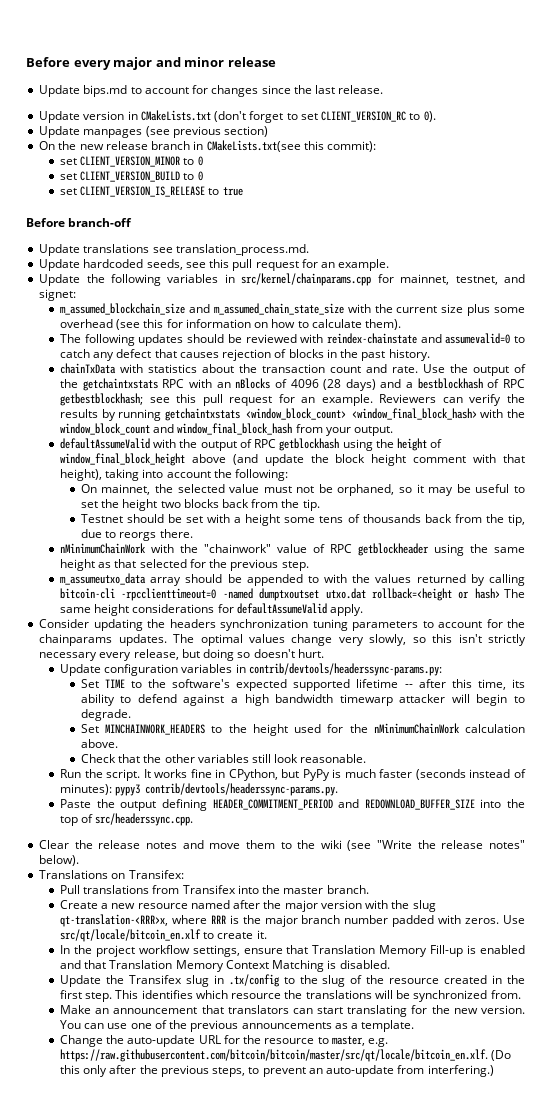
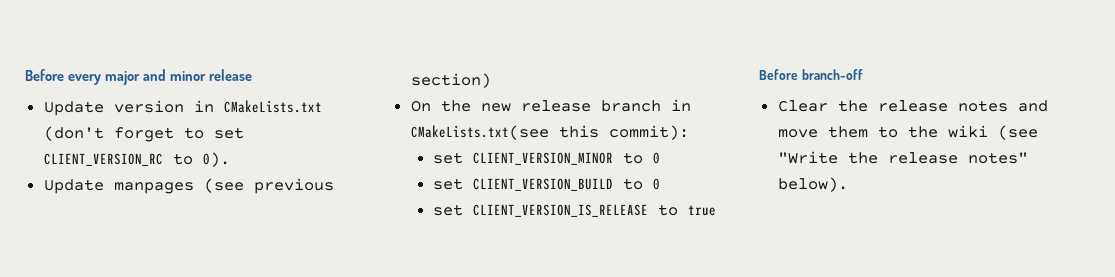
- Update bips.md to account for changes since the last release.
- Update translations see translation_process.md.
- Update hardcoded seeds, see this pull request for an example.
- Update the following variables in src/kernel/chainparams.cpp for mainnet, testnet, and signet:
- m_assumed_blockchain_size and m_assumed_chain_state_size with the current size plus some overhead (see this for information on how to calculate them).
- The following updates should be reviewed with reindex-chainstate and assumevalid=0 to catch any defect that causes rejection of blocks in the past history.
- chainTxData with statistics about the transaction count and rate. Use the output of the getchaintxstats RPC with an nBlocks of 4096 (28 days) and a bestblockhash of RPC getbestblockhash; see this pull request for an example. Reviewers can verify the results by running getchaintxstats <window_block_count> <window_final_block_hash> with the window_block_count and window_final_block_hash from your output.
- defaultAssumeValid with the output of RPC getblockhash using the height of window_final_block_height above (and update the block height comment with that height), taking into account the following:
- On mainnet, the selected value must not be orphaned, so it may be useful to set the height two blocks back from the tip.
- Testnet should be set with a height some tens of thousands back from the tip, due to reorgs there.
- nMinimumChainWork with the "chainwork" value of RPC getblockheader using the same height as that selected for the previous step.
- m_assumeutxo_data array should be appended to with the values returned by calling bitcoin-cli -rpcclienttimeout=0 -named dumptxoutset utxo.dat rollback=<height or hash> The same height considerations for defaultAssumeValid apply.
- Consider updating the headers synchronization tuning parameters to account for the chainparams updates. The optimal values change very slowly, so this isn't strictly necessary every release, but doing so doesn't hurt.
- Update configuration variables in contrib/devtools/headerssync-params.py:
- Set TIME to the software's expected supported lifetime -- after this time, its ability to defend against a high bandwidth timewarp attacker will begin to degrade.
- Set MINCHAINWORK_HEADERS to the height used for the nMinimumChainWork calculation above.
- Check that the other variables still look reasonable.
- Run the script. It works fine in CPython, but PyPy is much faster (seconds instead of minutes): pypy3 contrib/devtools/headerssync-params.py.
- Paste the output defining HEADER_COMMITMENT_PERIOD and REDOWNLOAD_BUFFER_SIZE into the top of src/headerssync.cpp.
- Translations on Transifex:
- Pull translations from Transifex into the master branch.
- Create a new resource named after the major version with the slug qt-translation-<RRR>x, where RRR is the major branch number padded with zeros. Use src/qt/locale/bitcoin_en.xlf to create it.
- In the project workflow settings, ensure that Translation Memory Fill-up is enabled and that Translation Memory Context Matching is disabled.
- Update the Transifex slug in .tx/config to the slug of the resource created in the first step. This identifies which resource the translations will be synchronized from.
- Make an announcement that translators can start translating for the new version. You can use one of the previous announcements as a template.
- Change the auto-update URL for the resource to master, e.g. https://raw.githubusercontent.com/bitcoin/bitcoin/master/src/qt/locale/bitcoin_en.xlf. (Do this only after the previous steps, to prevent an auto-update from interfering.)

